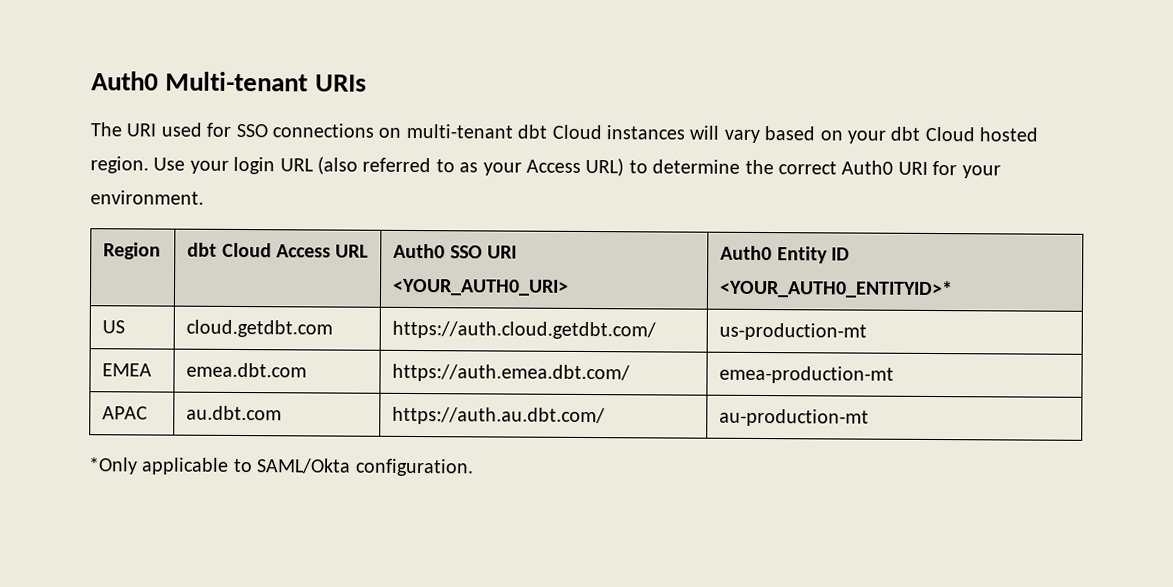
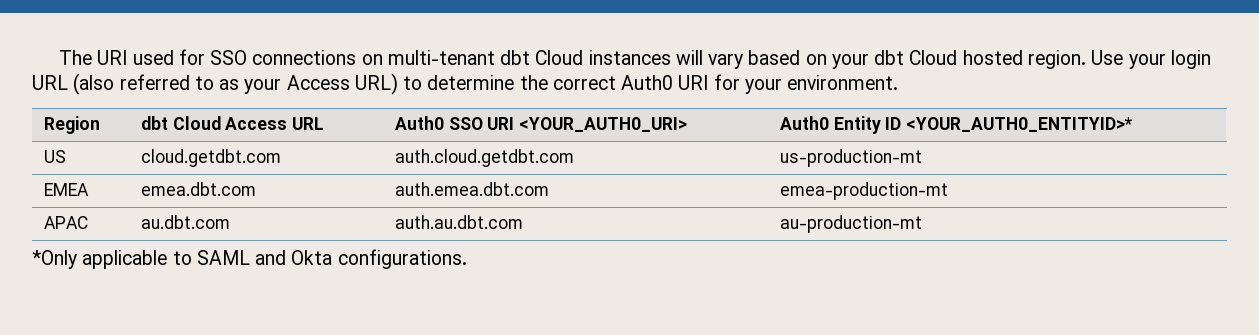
- Auth0 Multi-tenant URIs
- US | cloud.getdbt.com | https://auth.cloud.getdbt.com/ | us-production-mt
+ US | cloud.getdbt.com | auth.cloud.getdbt.com | us-production-mt
- EMEA | emea.dbt.com | https://auth.emea.dbt.com/ | emea-production-mt
+ EMEA | emea.dbt.com | auth.emea.dbt.com | emea-production-mt
- APAC | au.dbt.com | https://auth.au.dbt.com/ | au-production-mt
+ APAC | au.dbt.com | auth.au.dbt.com | au-production-mt
- *Only applicable to SAML/Okta configuration.
+ *Only applicable to SAML and Okta configurations.

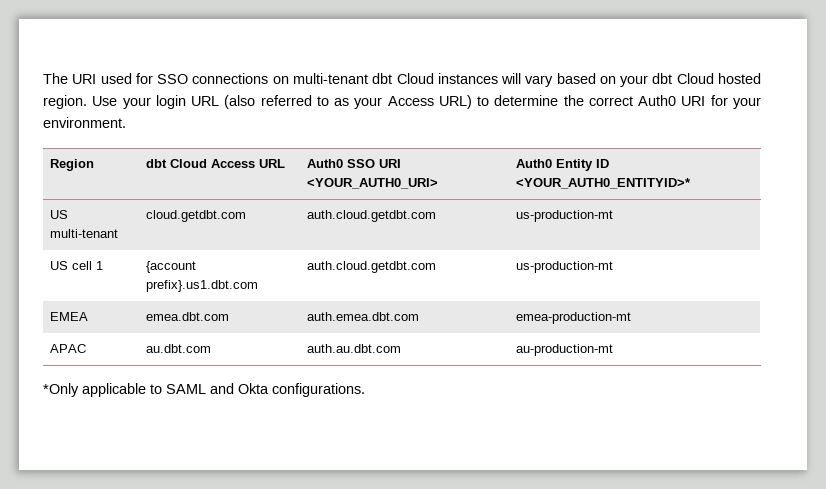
- US | cloud.getdbt.com | auth.cloud.getdbt.com | us-production-mt
+ US multi-tenant | cloud.getdbt.com | auth.cloud.getdbt.com | us-production-mt
+ US cell 1 | {account prefix}.us1.dbt.com | auth.cloud.getdbt.com | us-production-mt

